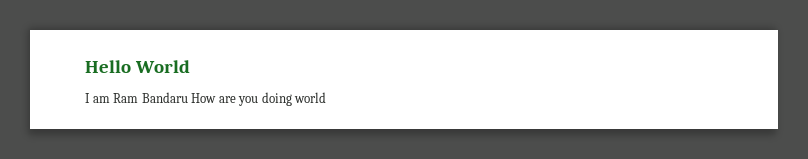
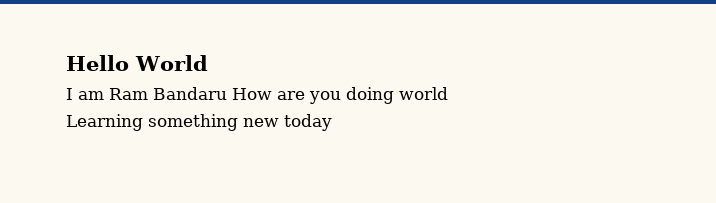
+ Learning something new today

